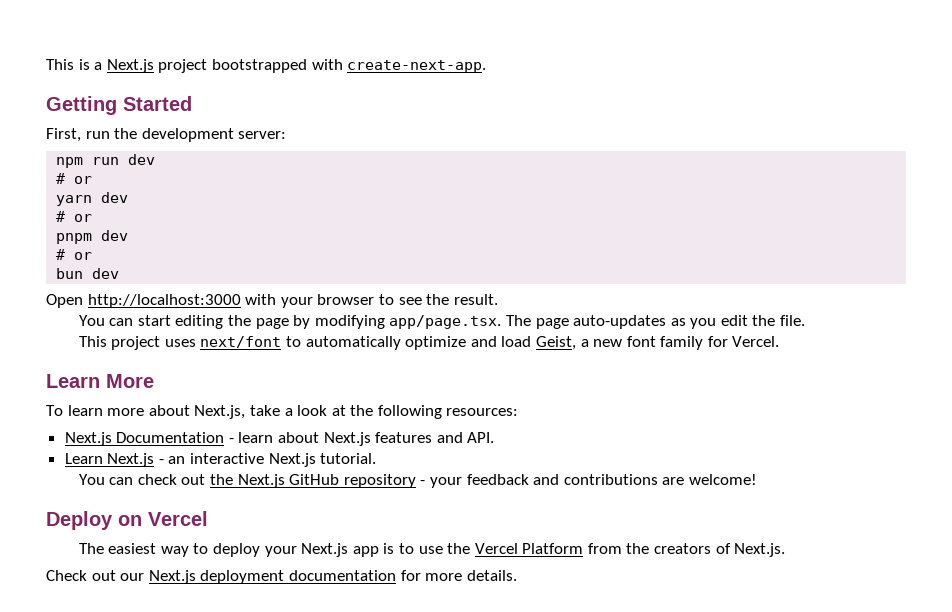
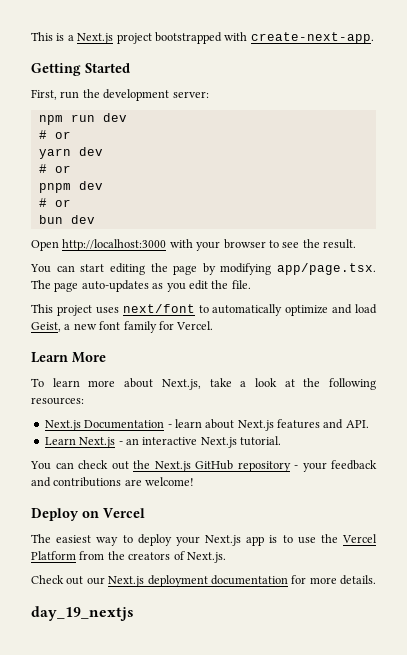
+ day_19_nextjs

